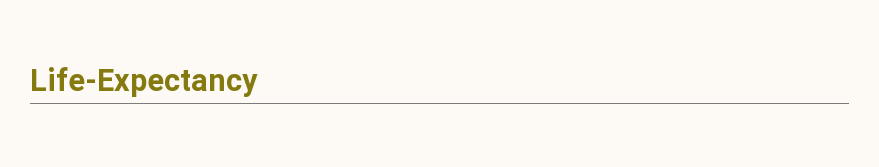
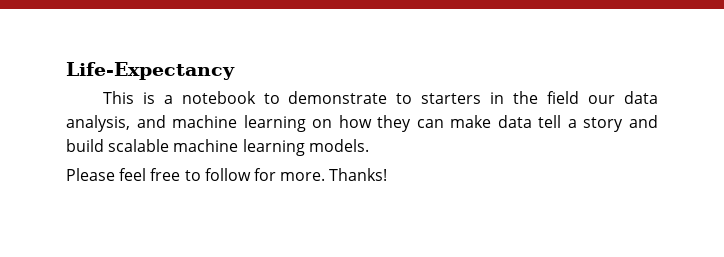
+ This is a notebook to demonstrate to starters in the field our data analysis, and machine learning on how they can make data tell a story and build scalable machine learning models.
+ Please feel free to follow for more. Thanks!

